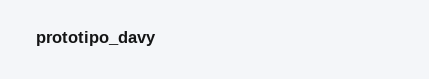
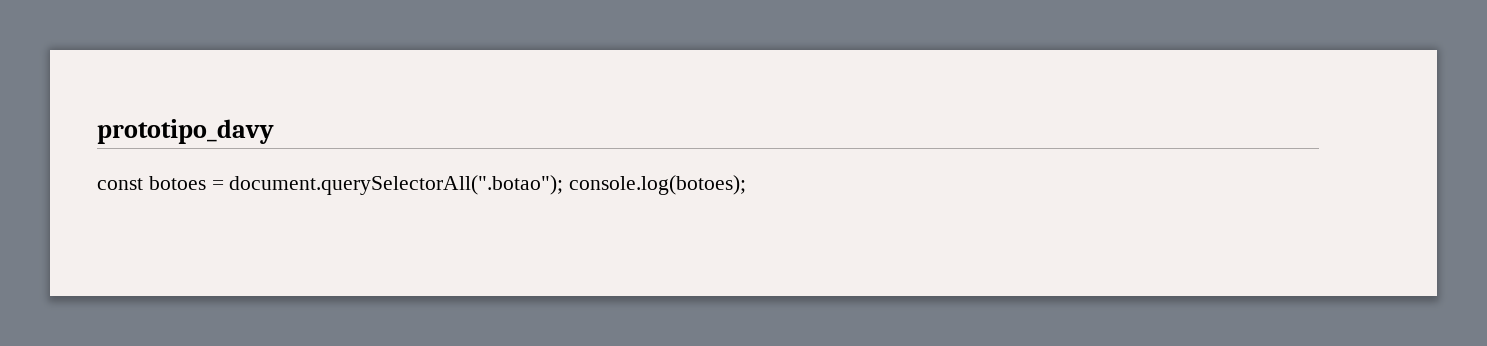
+ const botoes = document.querySelectorAll(".botao"); console.log(botoes);

